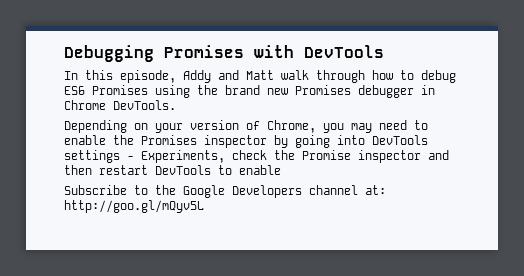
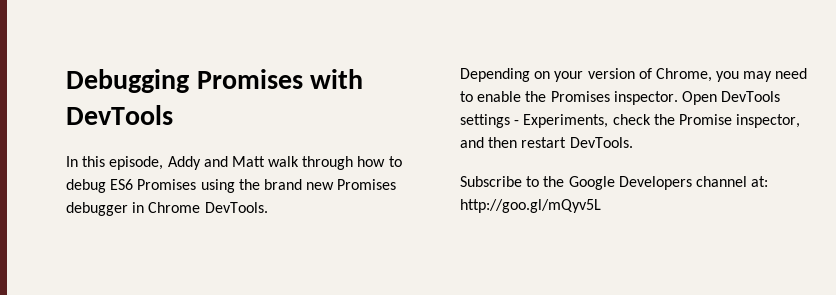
- Depending on your version of Chrome, you may need to enable the Promises inspector by going into DevTools settings - Experiments, check the Promise inspector and then restart DevTools to enable
+ Depending on your version of Chrome, you may need to enable the Promises inspector. Open DevTools settings - Experiments, check the Promise inspector, and then restart DevTools.

